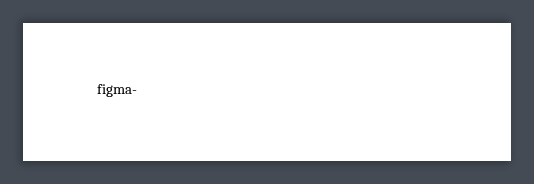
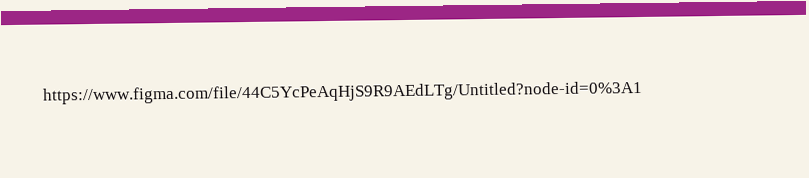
- figma-
+ https://www.figma.com/file/44C5YcPeAqHjS9R9AEdLTg/Untitled?node-id=0%3A1

